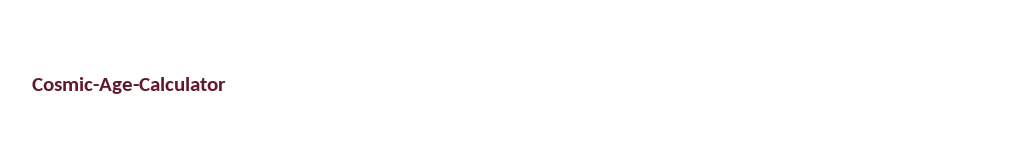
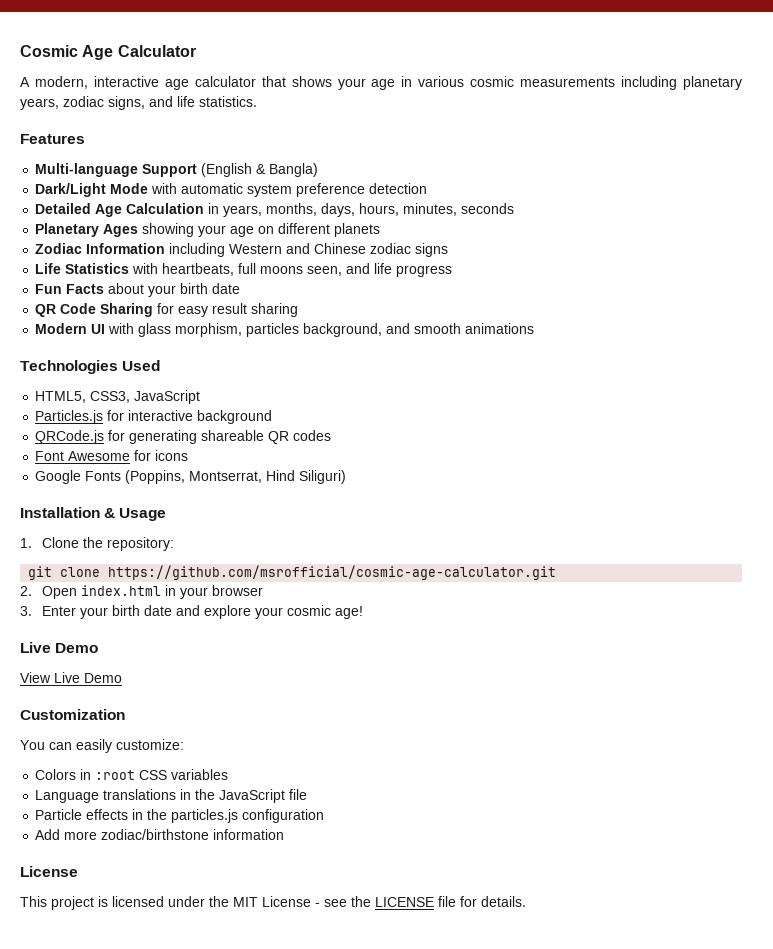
- Cosmic-Age-Calculator
+ Cosmic Age Calculator
+ A modern, interactive age calculator that shows your age in various cosmic measurements including planetary years, zodiac signs, and life statistics.
+ Features
+ Multi-language Support (English & Bangla)
+ Dark/Light Mode with automatic system preference detection
+ Detailed Age Calculation in years, months, days, hours, minutes, seconds
+ Planetary Ages showing your age on different planets
+ Zodiac Information including Western and Chinese zodiac signs
+ Life Statistics with heartbeats, full moons seen, and life progress
+ Fun Facts about your birth date
+ QR Code Sharing for easy result sharing
+ Modern UI with glass morphism, particles background, and smooth animations
+ Technologies Used
+ HTML5, CSS3, JavaScript
+ Particles.js for interactive background
+ QRCode.js for generating shareable QR codes
+ Font Awesome for icons
+ Google Fonts (Poppins, Montserrat, Hind Siliguri)
+ Installation & Usage
+ 1. Clone the repository:
+ git clone https://github.com/msrofficial/cosmic-age-calculator.git
+ 2. Open index.html in your browser
+ 3. Enter your birth date and explore your cosmic age!
+ Live Demo
+ View Live Demo
+ Customization
+ You can easily customize:
+ Colors in :root CSS variables
+ Language translations in the JavaScript file
+ Particle effects in the particles.js configuration
+ Add more zodiac/birthstone information
+ License
+ This project is licensed under the MIT License - see the LICENSE file for details.

